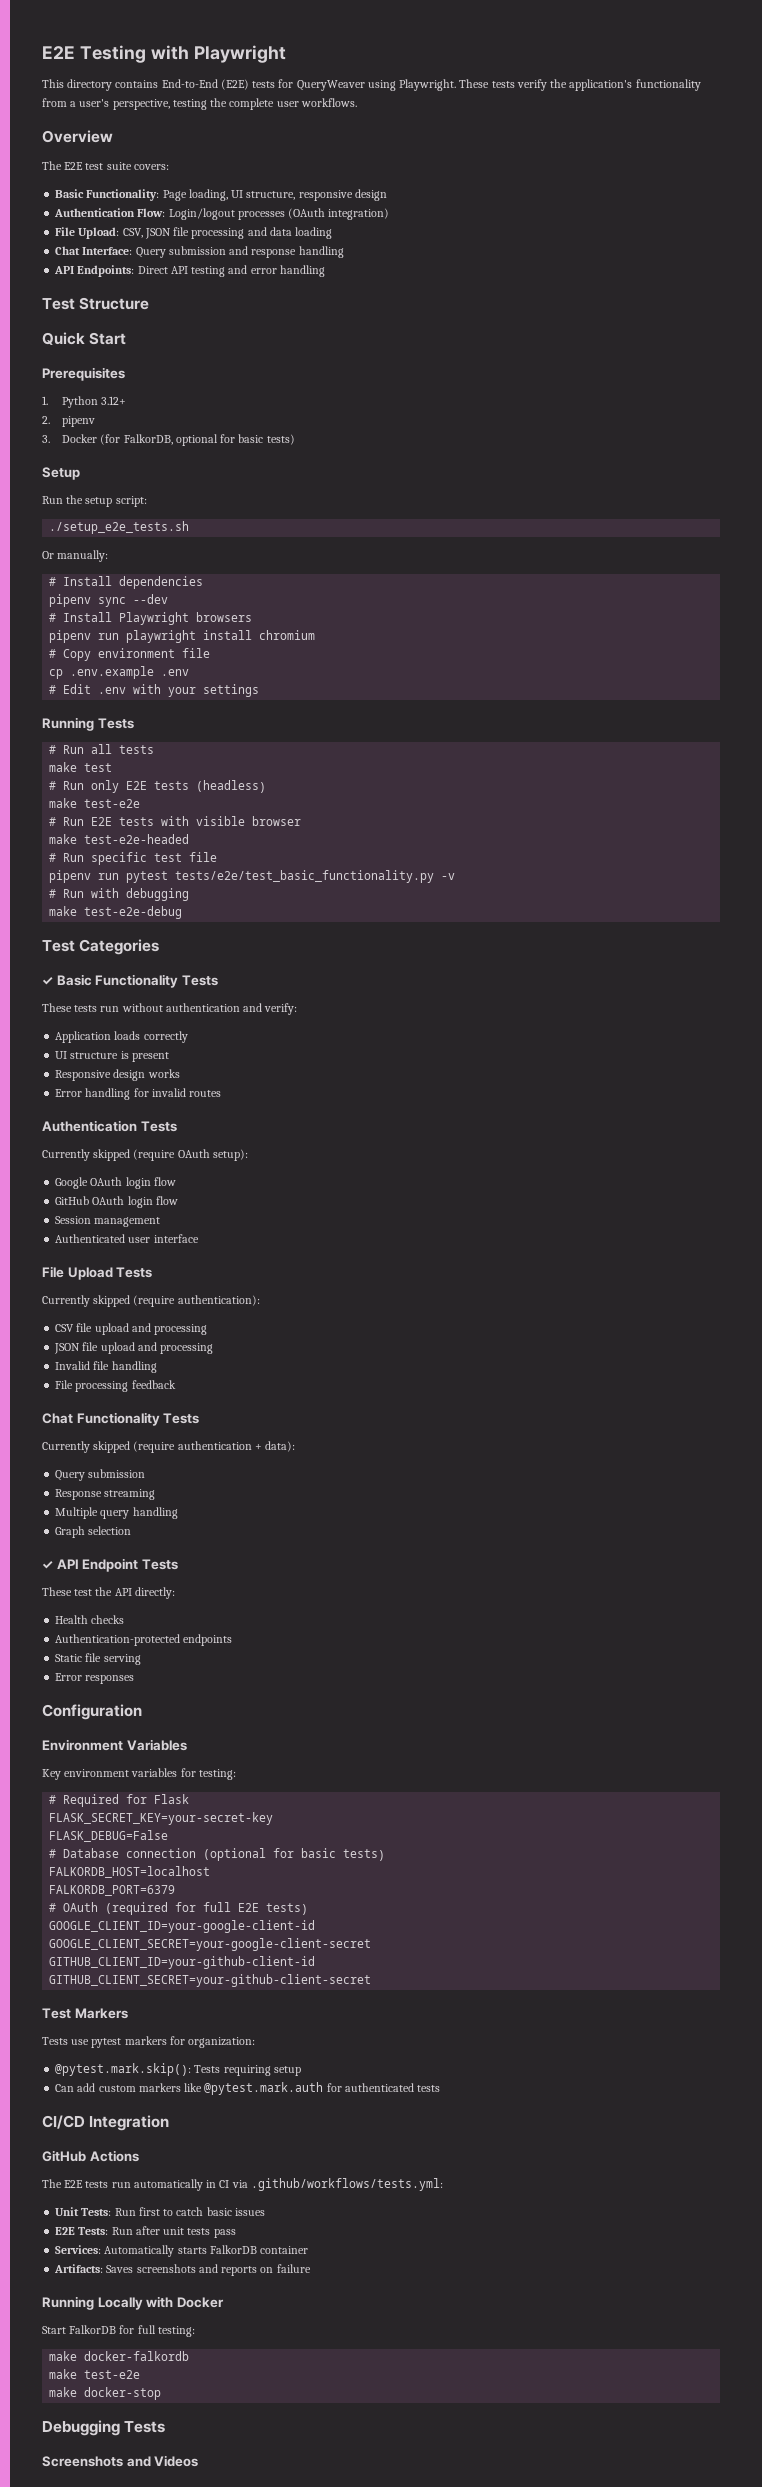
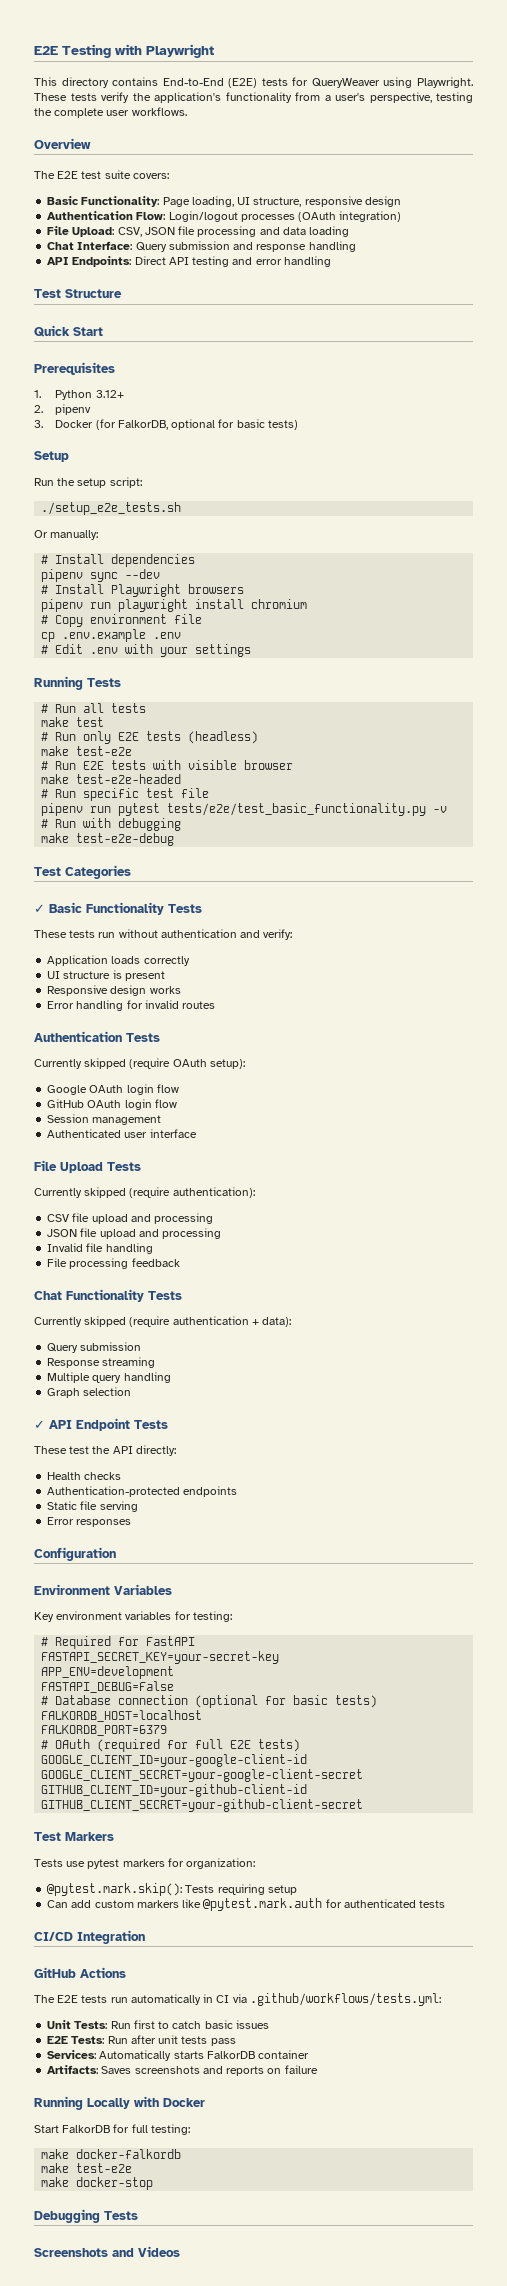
- # Required for Flask
- FLASK_SECRET_KEY=your-secret-key
- FLASK_DEBUG=False
+ # Required for FastAPI
+ FASTAPI_SECRET_KEY=your-secret-key
+ APP_ENV=development
+ FASTAPI_DEBUG=False

